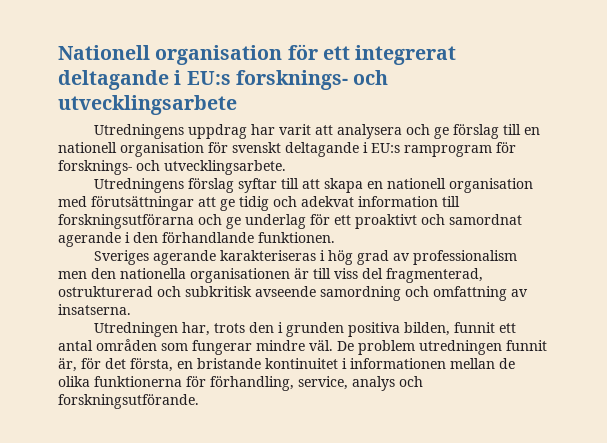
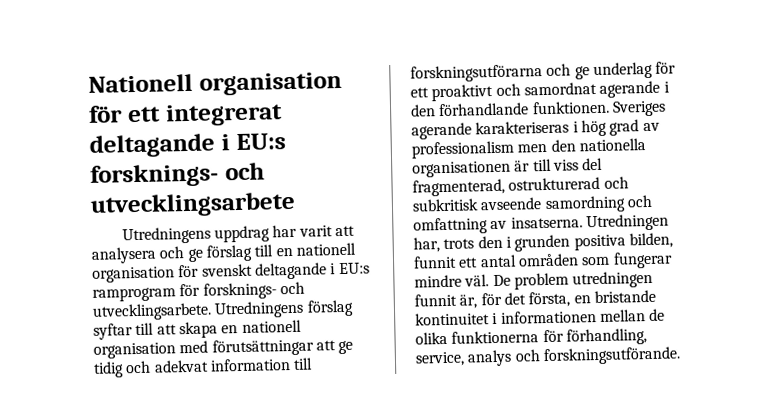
- Utredningens uppdrag har varit att analysera och ge förslag till en nationell organisation för svenskt deltagande i EU:s ramprogram för forsknings- och utvecklingsarbete.
- Utredningens förslag syftar till att skapa en nationell organisation med förutsättningar att ge tidig och adekvat information till forskningsutförarna och ge underlag för ett proaktivt och samordnat agerande i den förhandlande funktionen.
- Sveriges agerande karakteriseras i hög grad av professionalism men den nationella organisationen är till viss del fragmenterad, ostrukturerad och subkritisk avseende samordning och omfattning av insatserna.
- Utredningen har, trots den i grunden positiva bilden, funnit ett antal områden som fungerar mindre väl.
+ Utredningens uppdrag har varit att analysera och ge förslag till en nationell organisation för svenskt deltagande i EU:s ramprogram för forsknings- och utvecklingsarbete. Utredningens förslag syftar till att skapa en nationell organisation med förutsättningar att ge tidig och adekvat information till forskningsutförarna och ge underlag för ett proaktivt och samordnat agerande i den förhandlande funktionen. Sveriges agerande karakteriseras i hög grad av professionalism men den nationella organisationen är till viss del fragmenterad, ostrukturerad och subkritisk avseende samordning och omfattning av insatserna. Utredningen har, trots den i grunden positiva bilden, funnit ett antal områden som fungerar mindre väl.

